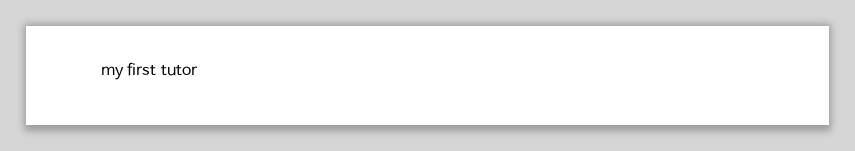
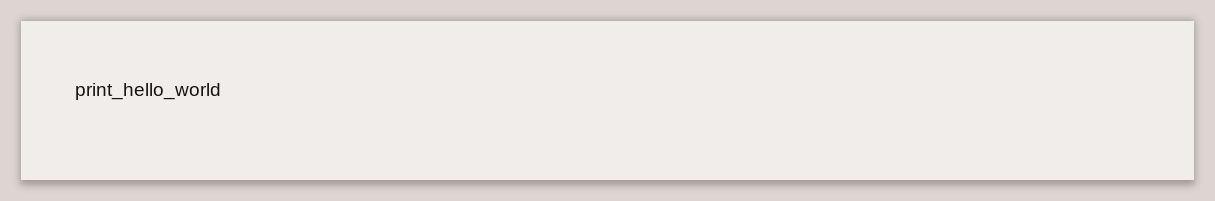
- my first tutor
+ print_hello_world

